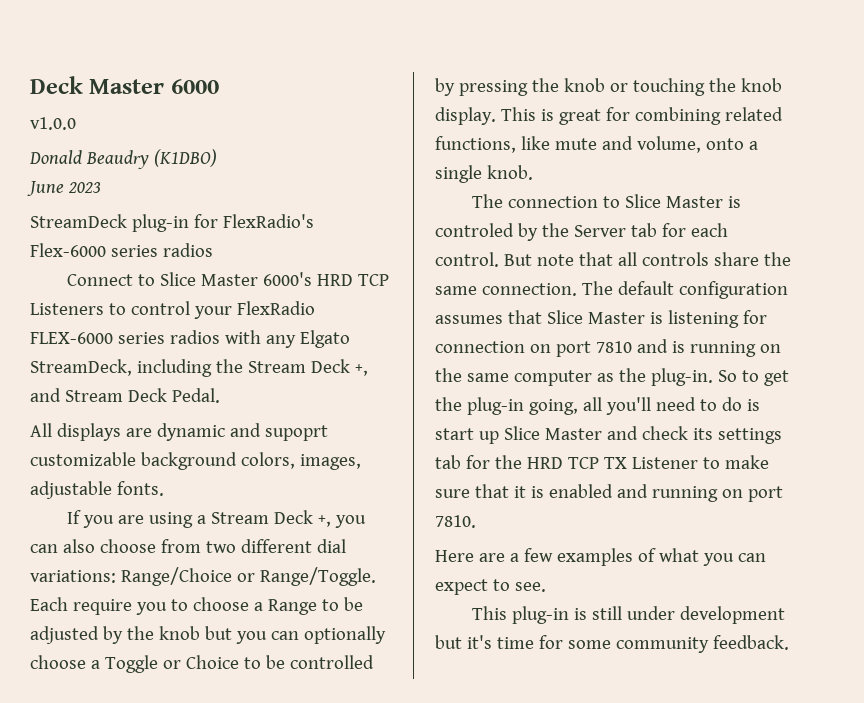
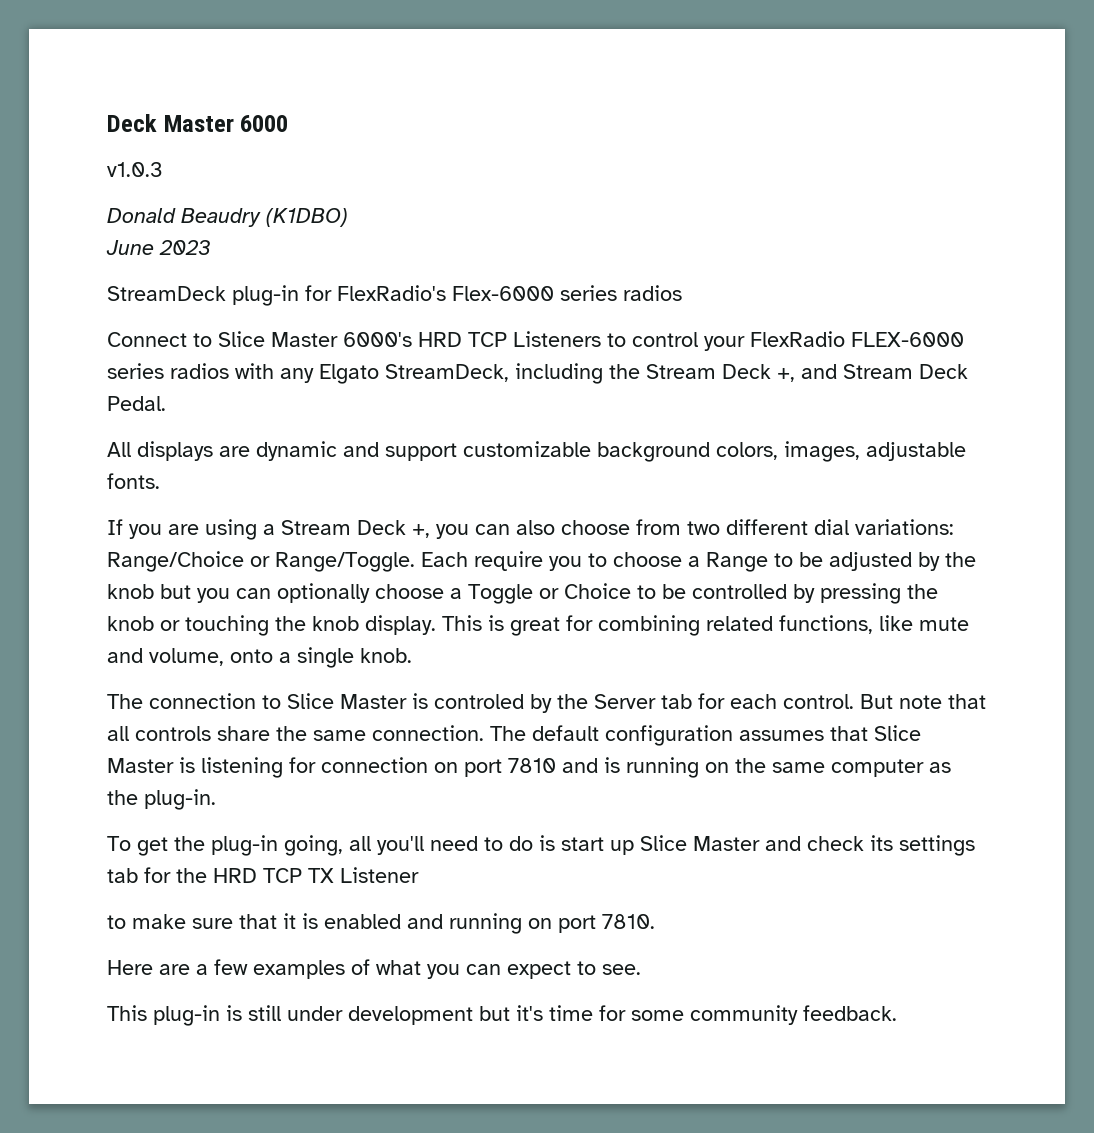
- v1.0.0
+ v1.0.3
- All displays are dynamic and supoprt customizable background colors, images, adjustable fonts.
+ All displays are dynamic and support customizable background colors, images, adjustable fonts.
- The default configuration assumes that Slice Master is listening for connection on port 7810 and is running on the same computer as the plug-in. So to get the plug-in going, all you'll need to do is start up Slice Master and check its settings tab for the HRD TCP TX Listener to make sure that it is enabled and running on port 7810.
+ The default configuration assumes that Slice Master is listening for connection on port 7810 and is running on the same computer as the plug-in.
+ To get the plug-in going, all you'll need to do is start up Slice Master and check its settings tab for the HRD TCP TX Listener
+ to make sure that it is enabled and running on port 7810.

